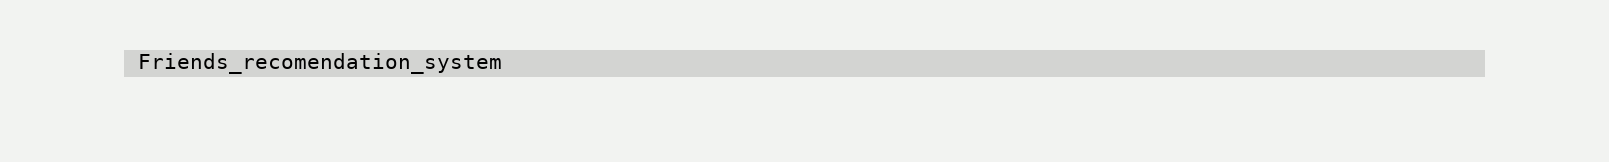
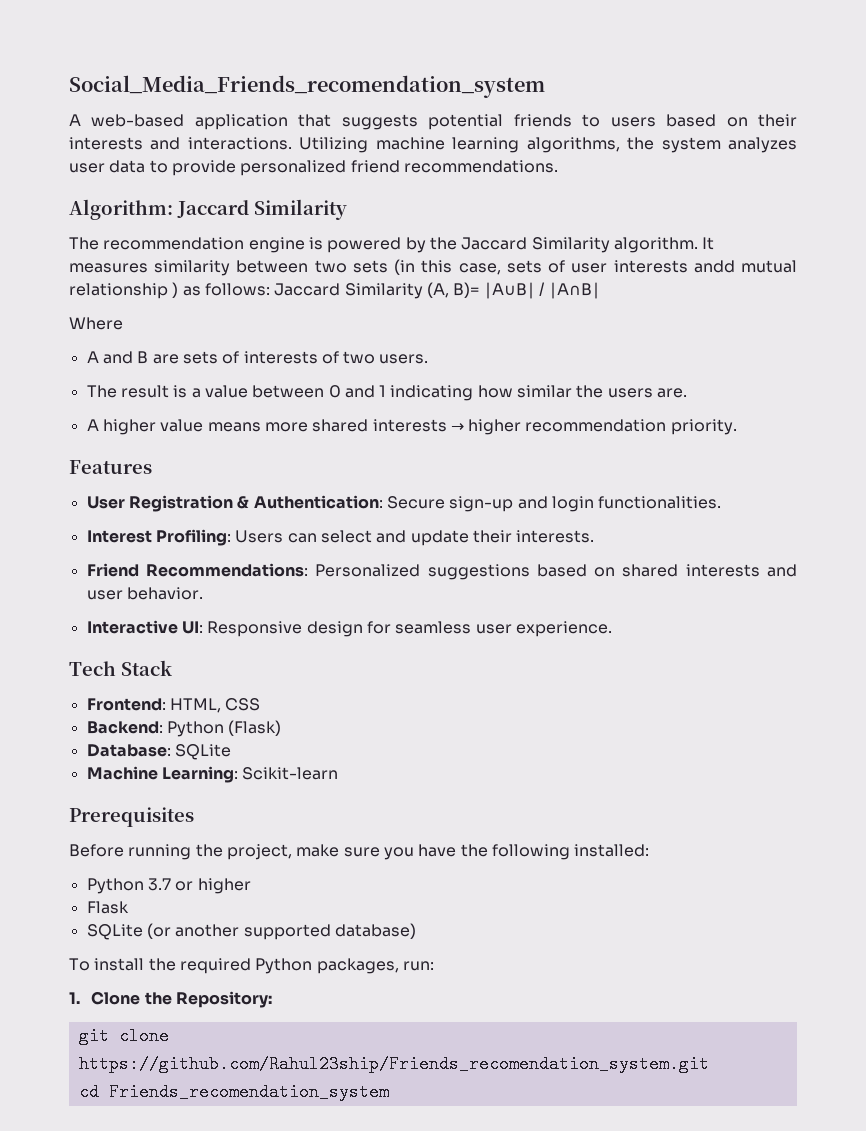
- Friends_recomendation_system
+ Social_Media_Friends_recomendation_system
+ A web-based application that suggests potential friends to users based on their interests and interactions. Utilizing machine learning algorithms, the system analyzes user data to provide personalized friend recommendations.
+ Algorithm: Jaccard Similarity
+ The recommendation engine is powered by the Jaccard Similarity algorithm. It measures similarity between two sets (in this case, sets of user interests andd mutual relationship ) as follows: Jaccard Similarity (A, B)= ∣A∪B∣ / ∣A∩B∣
+ Where
+ A and B are sets of interests of two users.
+ The result is a value between 0 and 1 indicating how similar the users are.
+ A higher value means more shared interests → higher recommendation priority.
+ Features
+ User Registration & Authentication: Secure sign-up and login functionalities.
+ Interest Profiling: Users can select and update their interests.
+ Friend Recommendations: Personalized suggestions based on shared interests and user behavior.
+ Interactive UI: Responsive design for seamless user experience.
+ Tech Stack
+ Frontend: HTML, CSS
+ Backend: Python (Flask)
+ Database: SQLite
+ Machine Learning: Scikit-learn
+ Prerequisites
+ Before running the project, make sure you have the following installed:
+ Python 3.7 or higher
+ Flask
+ SQLite (or another supported database)
+ To install the required Python packages, run:
+ 1. Clone the Repository:
+ git clone https://github.com/Rahul23ship/Friends_recomendation_system.git
+ cd Friends_recomendation_system

